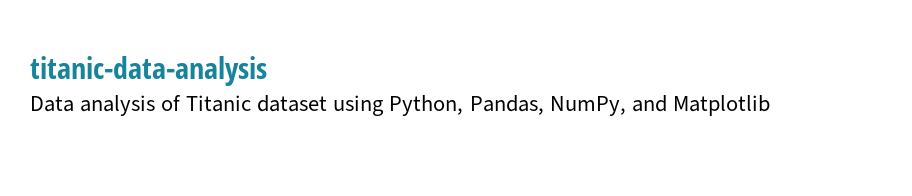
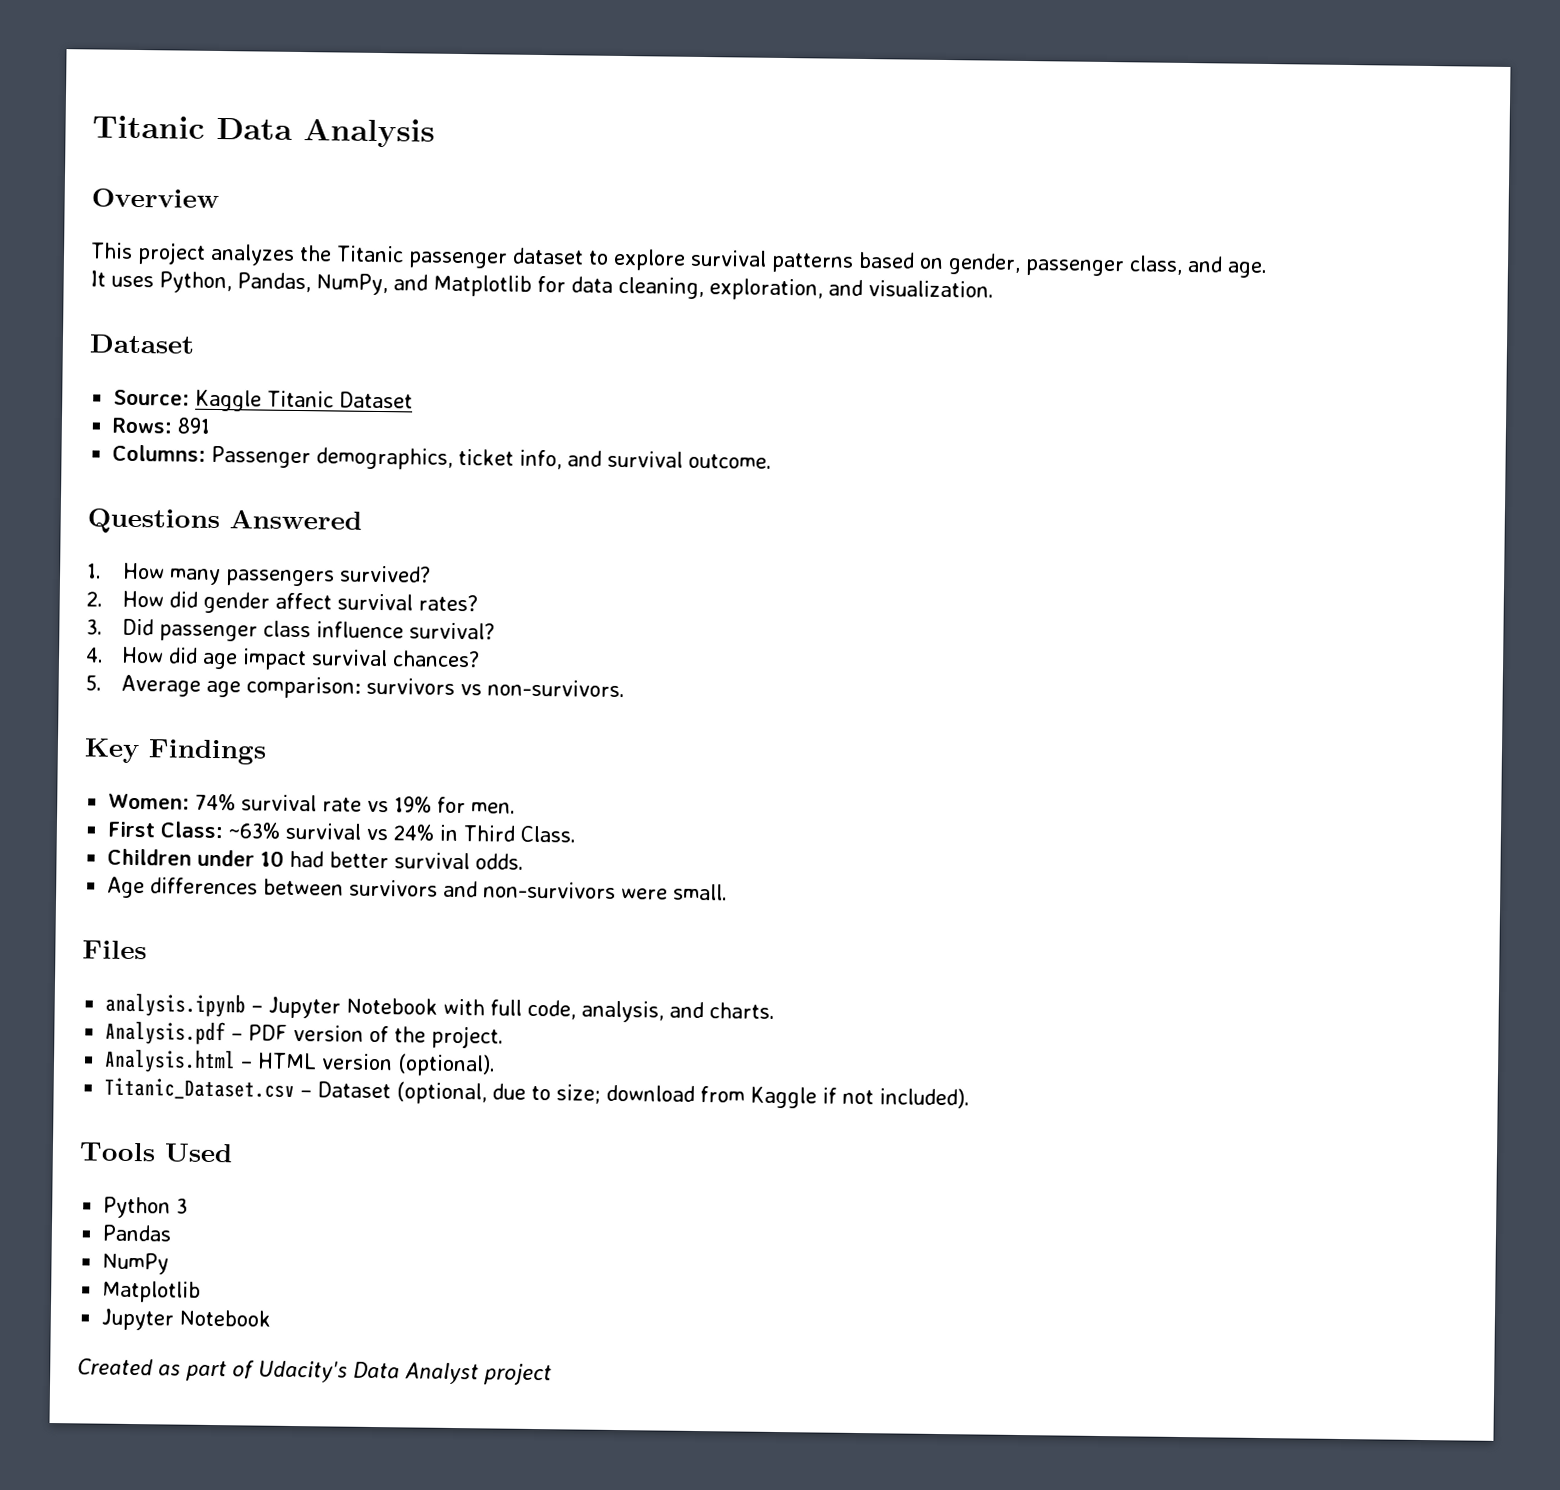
- titanic-data-analysis
- Data analysis of Titanic dataset using Python, Pandas, NumPy, and Matplotlib
+ Titanic Data Analysis
+ Overview
+ This project analyzes the Titanic passenger dataset to explore survival patterns based on gender, passenger class, and age.
+ It uses Python, Pandas, NumPy, and Matplotlib for data cleaning, exploration, and visualization.
+ Dataset
+ Source: Kaggle Titanic Dataset
+ Rows: 891
+ Columns: Passenger demographics, ticket info, and survival outcome.
+ Questions Answered
+ 1. How many passengers survived?
+ 2. How did gender affect survival rates?
+ 3. Did passenger class influence survival?
+ 4. How did age impact survival chances?
+ 5. Average age comparison: survivors vs non-survivors.
+ Key Findings
+ Women: 74% survival rate vs 19% for men.
+ First Class: ~63% survival vs 24% in Third Class.
+ Children under 10 had better survival odds.
+ Age differences between survivors and non-survivors were small.
+ Files
+ analysis.ipynb – Jupyter Notebook with full code, analysis, and charts.
+ Analysis.pdf – PDF version of the project.
+ Analysis.html – HTML version (optional).
+ Titanic_Dataset.csv – Dataset (optional, due to size; download from Kaggle if not included).
+ Tools Used
+ Python 3
+ Pandas
+ NumPy
+ Matplotlib
+ Jupyter Notebook
+ Created as part of Udacity's Data Analyst project

